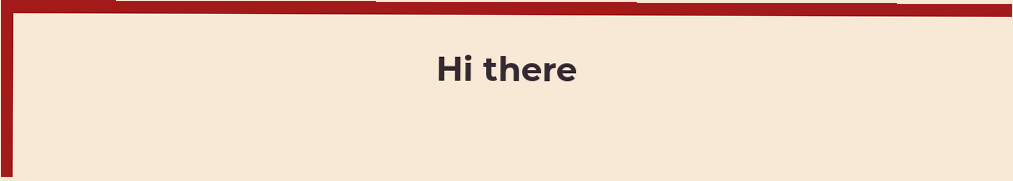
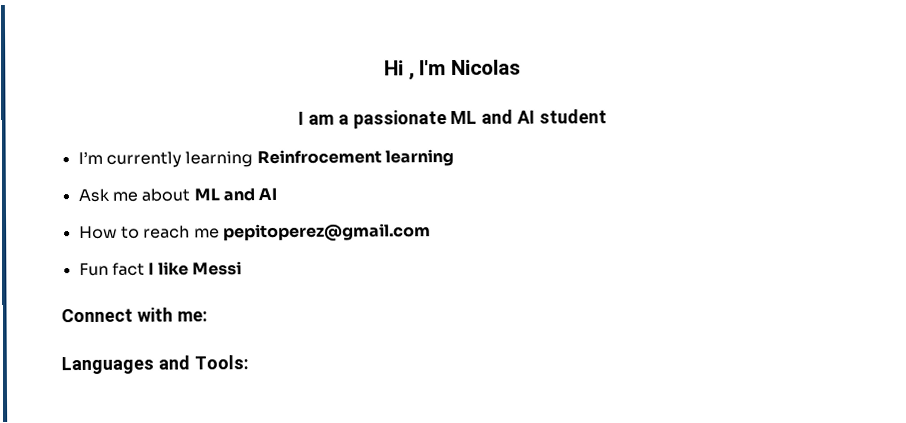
- Hi there
+ Hi , I'm Nicolas
+ I am a passionate ML and AI student
+ I’m currently learning Reinfrocement learning
+ Ask me about ML and AI
+ How to reach me pepitoperez@gmail.com
+ Fun fact I like Messi
+ Connect with me:
+ Languages and Tools:

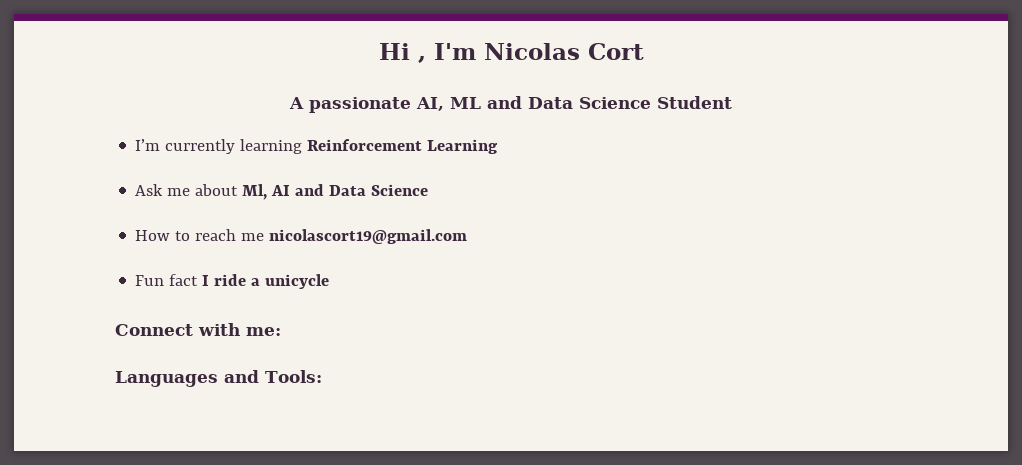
- Hi , I'm Nicolas
- I am a passionate ML and AI student
+ Hi , I'm Nicolas Cort
+ A passionate AI, ML and Data Science Student
- I’m currently learning Reinfrocement learning
+ I’m currently learning Reinforcement Learning
- Ask me about ML and AI
+ Ask me about Ml, AI and Data Science
- How to reach me pepitoperez@gmail.com
+ How to reach me nicolascort19@gmail.com
- Fun fact I like Messi
+ Fun fact I ride a unicycle

